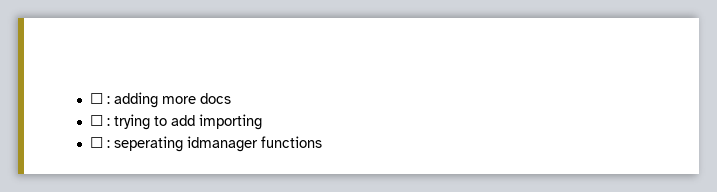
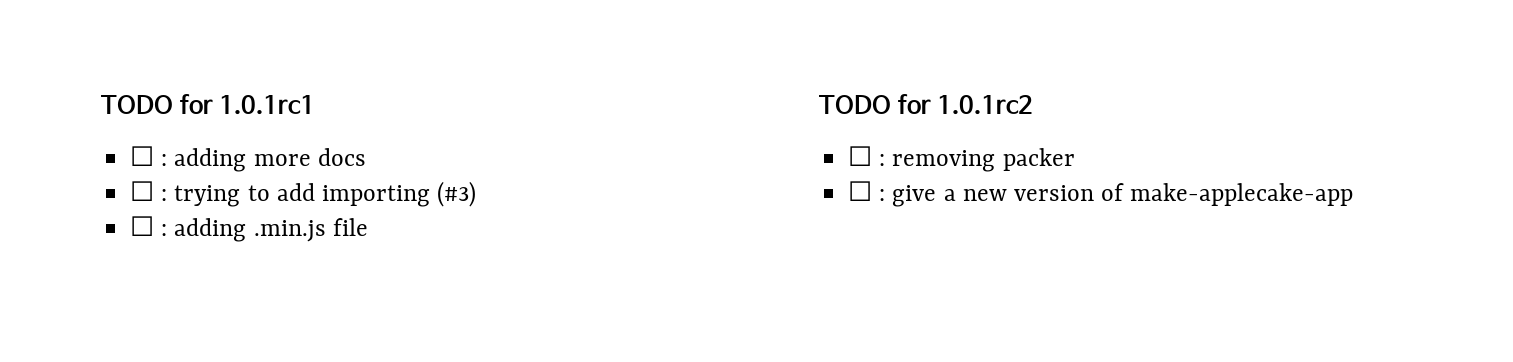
+ TODO for 1.0.1rc1
- ☐ : trying to add importing
- ☐ : seperating idmanager functions
+ ☐ : trying to add importing (#3)
+ ☐ : adding .min.js file
+ TODO for 1.0.1rc2
+ ☐ : removing packer
+ ☐ : give a new version of make-applecake-app

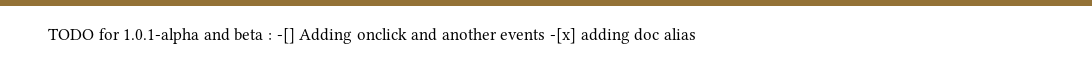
- TODO for 1.0.1rc1
- ☐ : adding more docs
- ☐ : trying to add importing (#3)
- ☐ : adding .min.js file
- TODO for 1.0.1rc2
- ☐ : removing packer
- ☐ : give a new version of make-applecake-app
+ TODO for 1.0.1-alpha and beta : -[] Adding onclick and another events -[x] adding doc alias

